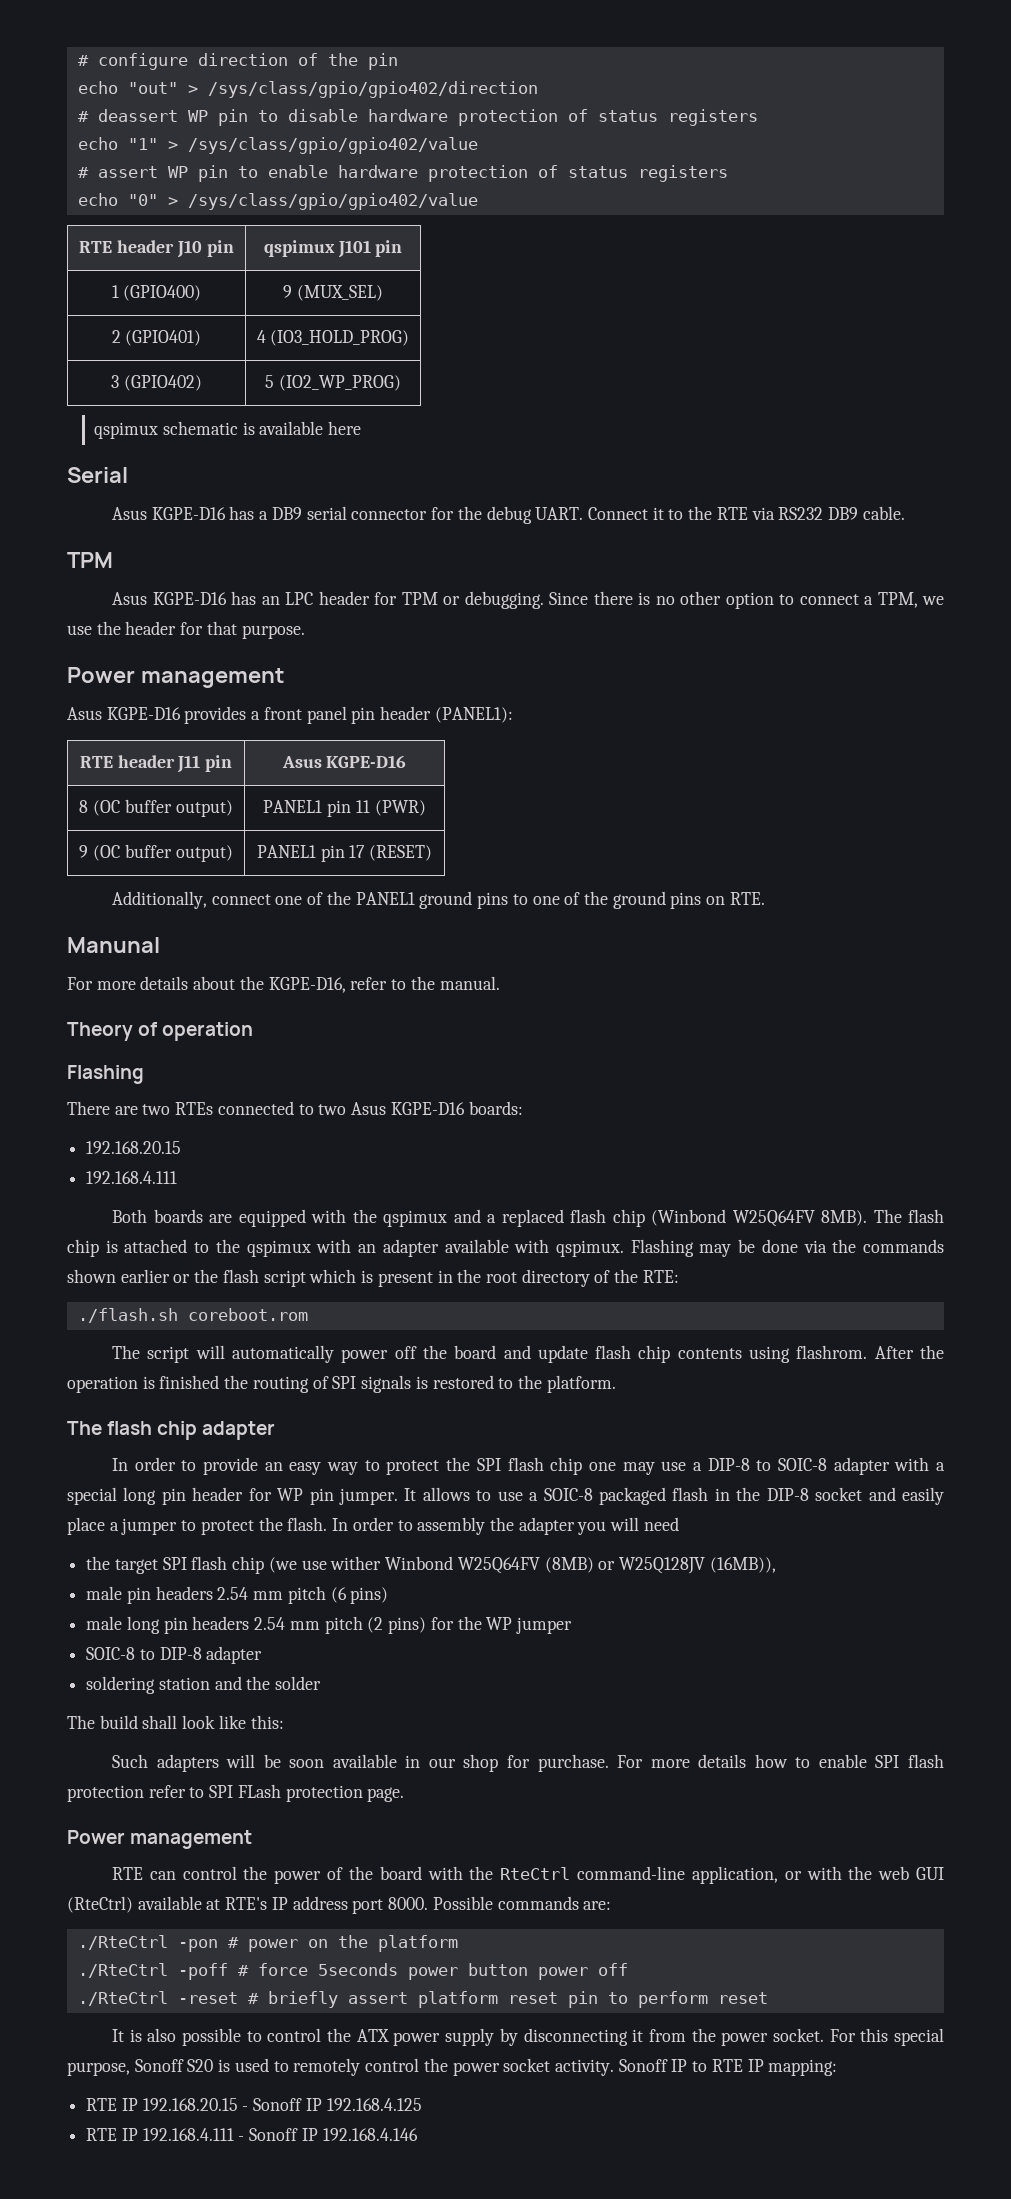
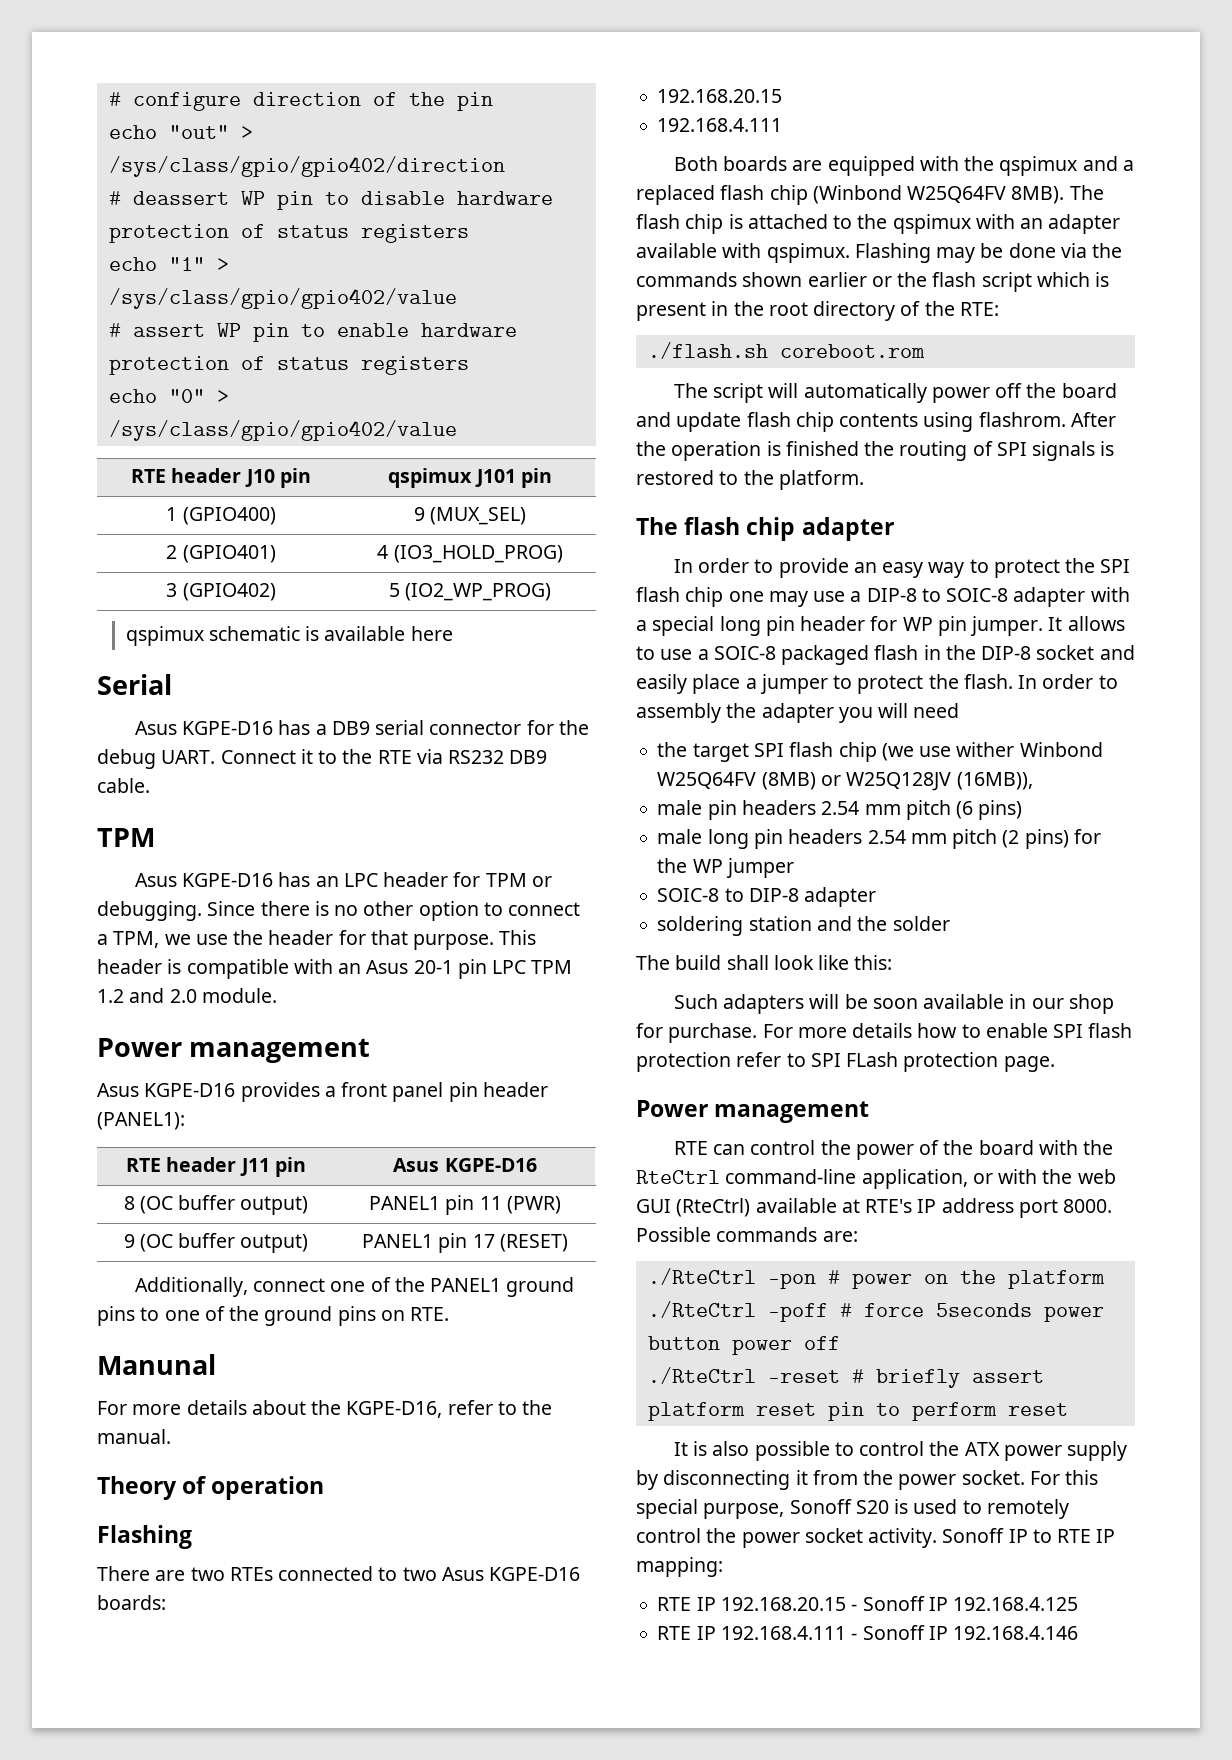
+ This header is compatible with an Asus 20-1 pin LPC TPM 1.2 and 2.0 module.

